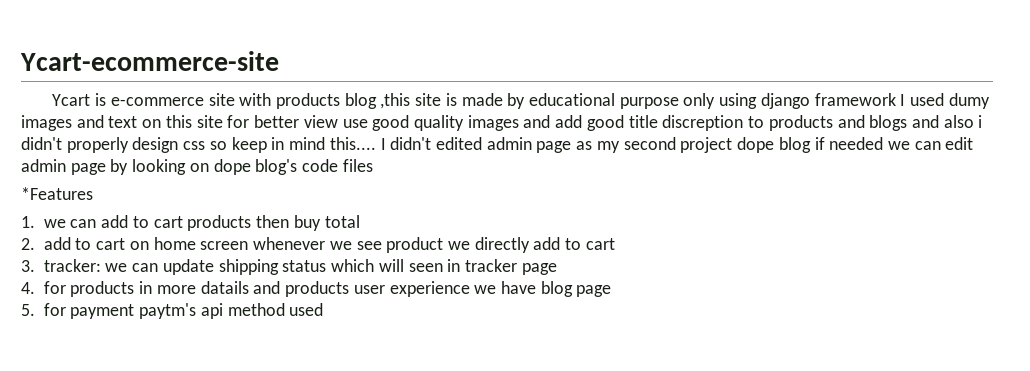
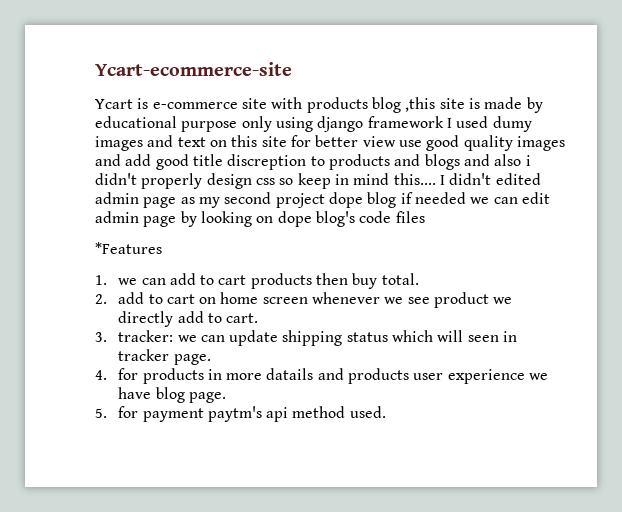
- 1. we can add to cart products then buy total
+ 1. we can add to cart products then buy total.
- 2. add to cart on home screen whenever we see product we directly add to cart
+ 2. add to cart on home screen whenever we see product we directly add to cart.
- 3. tracker: we can update shipping status which will seen in tracker page
+ 3. tracker: we can update shipping status which will seen in tracker page.
- 4. for products in more datails and products user experience we have blog page
+ 4. for products in more datails and products user experience we have blog page.
- 5. for payment paytm's api method used
+ 5. for payment paytm's api method used.

